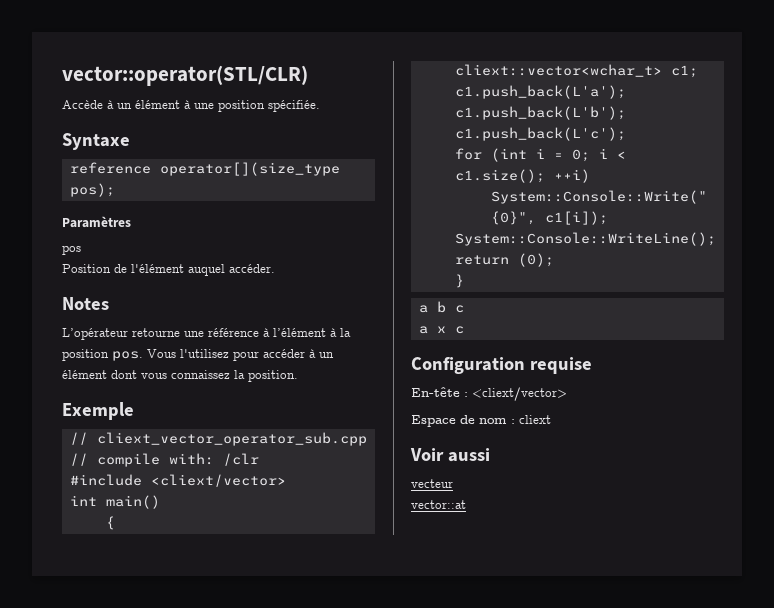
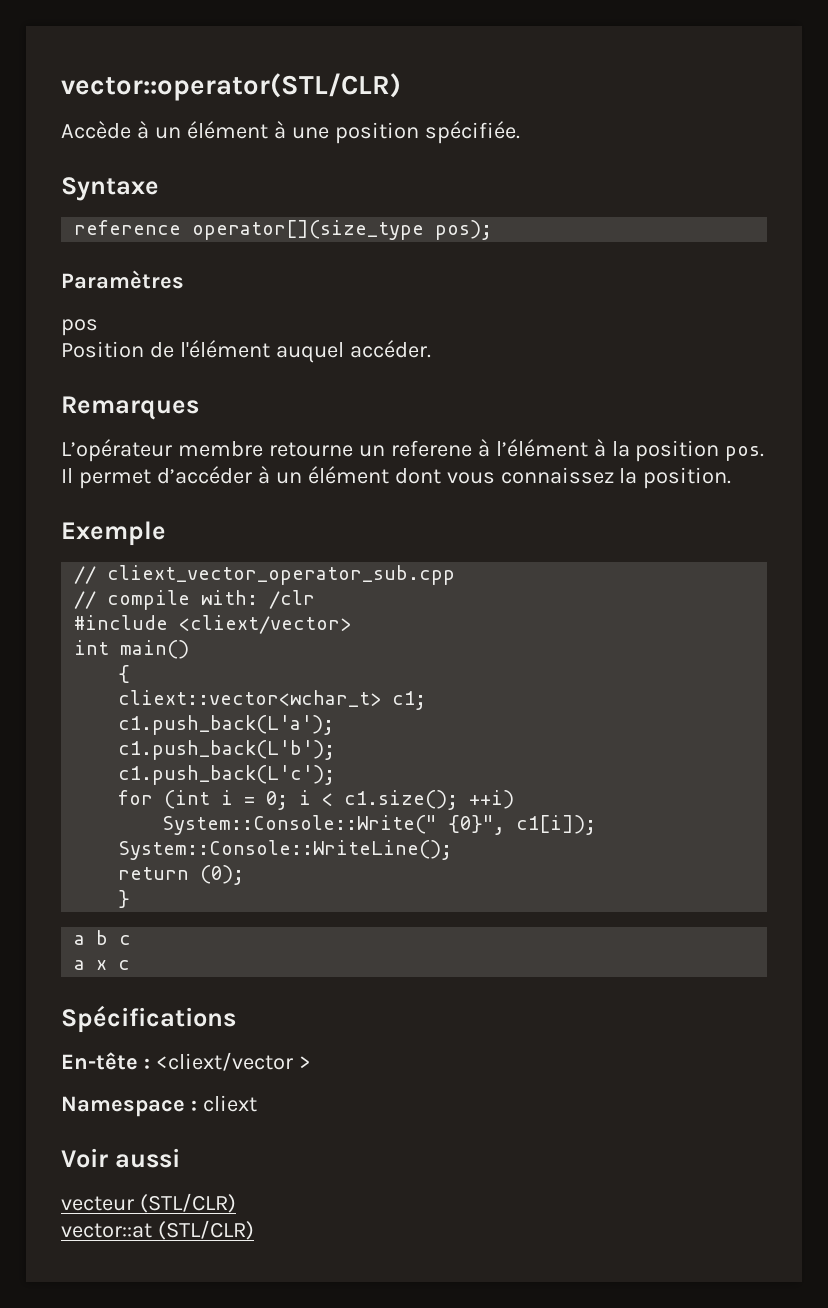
- Notes
+ Remarques
- L’opérateur retourne une référence à l’élément à la position pos.
+ L’opérateur membre retourne un referene à l’élément à la position pos.
- Vous l'utilisez pour accéder à un élément dont vous connaissez la position.
+ Il permet d’accéder à un élément dont vous connaissez la position.
- Configuration requise
+ Spécifications
- En-tête : <cliext/vector>
- Espace de nom : cliext
+ En-tête : <cliext/vector >
+ Namespace : cliext
- vecteur
+ vecteur (STL/CLR)
- vector::at
+ vector::at (STL/CLR)

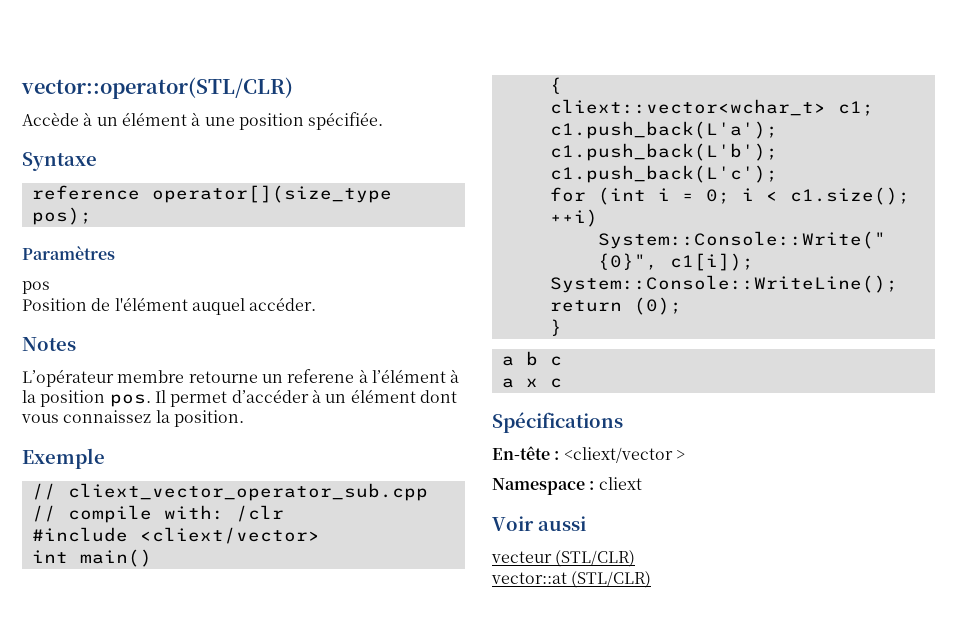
- Remarques
+ Notes

